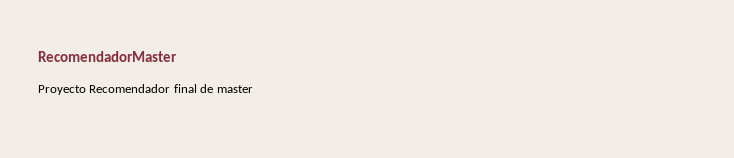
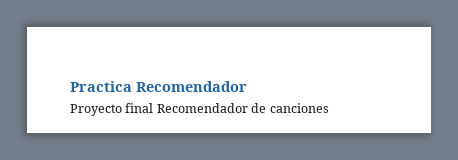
- RecomendadorMaster
+ Practica Recomendador
- Proyecto Recomendador final de master
+ Proyecto final Recomendador de canciones

